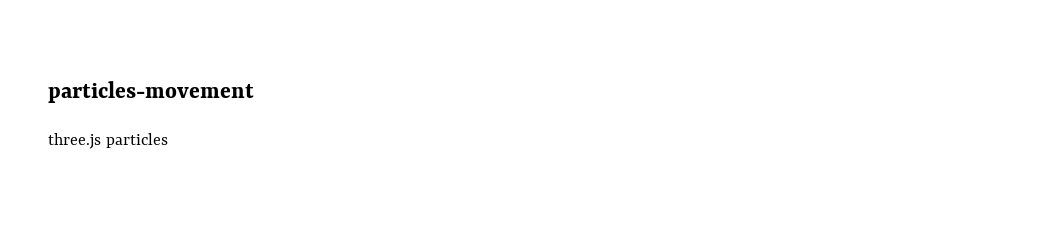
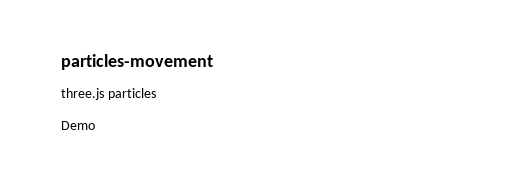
+ Demo

